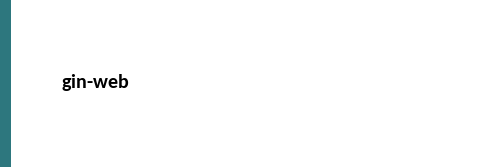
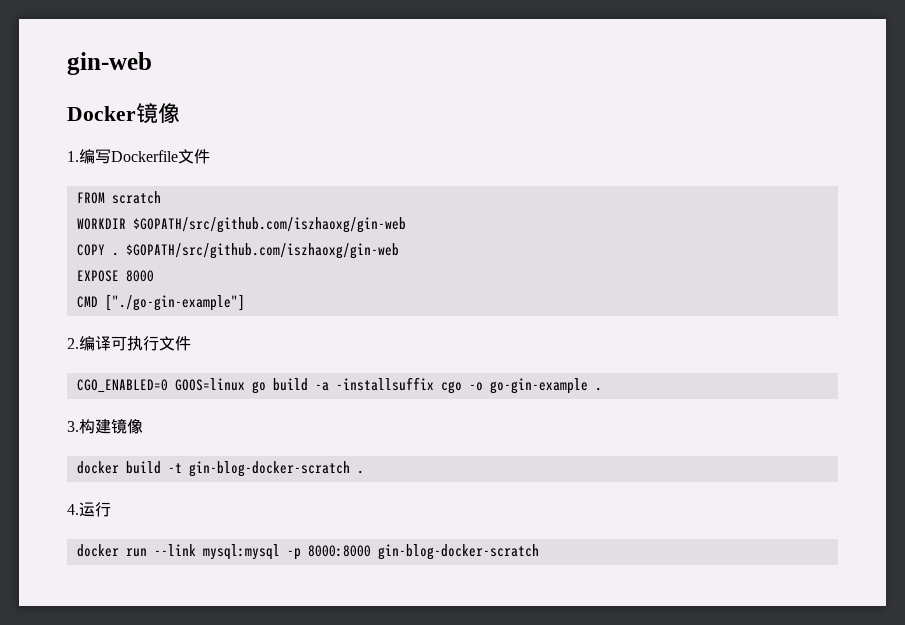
+ Docker镜像
+ 1.编写Dockerfile文件
+ FROM scratch
+ WORKDIR $GOPATH/src/github.com/iszhaoxg/gin-web
+ COPY . $GOPATH/src/github.com/iszhaoxg/gin-web
+ EXPOSE 8000
+ CMD ["./go-gin-example"]
+ 2.编译可执行文件
+ CGO_ENABLED=0 GOOS=linux go build -a -installsuffix cgo -o go-gin-example .
+ 3.构建镜像
+ docker build -t gin-blog-docker-scratch .
+ 4.运行
+ docker run --link mysql:mysql -p 8000:8000 gin-blog-docker-scratch

